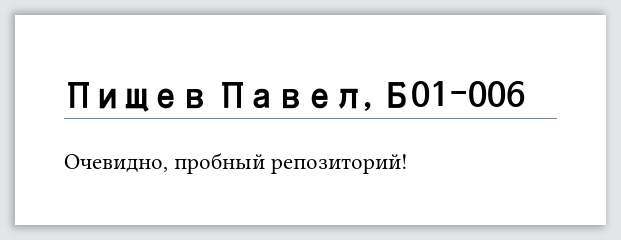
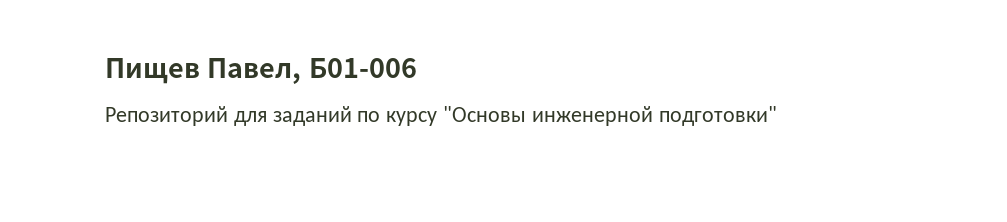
- Очевидно, пробный репозиторий!
+ Репозиторий для заданий по курсу "Основы инженерной подготовки"

